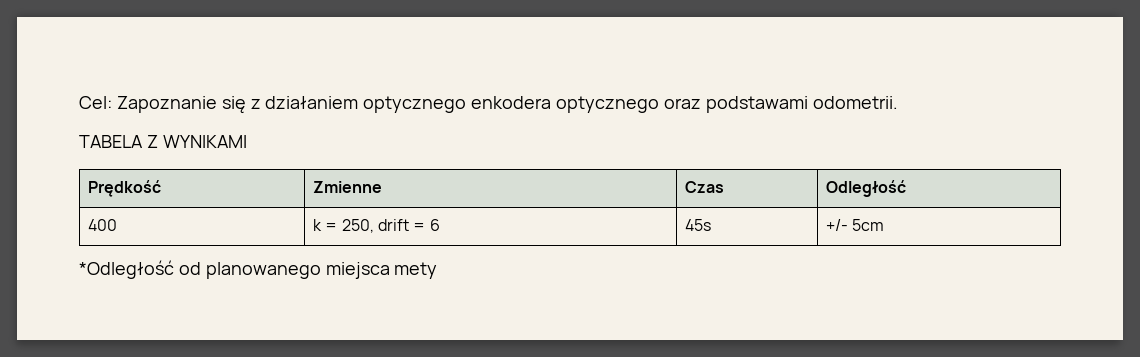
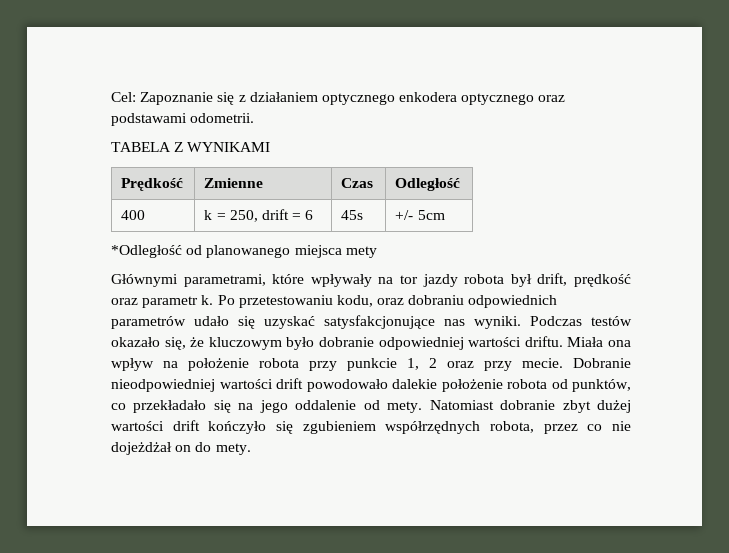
+ Głównymi parametrami, które wpływały na tor jazdy robota był drift, prędkość oraz parametr k. Po przetestowaniu kodu, oraz dobraniu odpowiednich parametrów udało się uzyskać satysfakcjonujące nas wyniki. Podczas testów okazało się, że kluczowym było dobranie odpowiedniej wartości driftu. Miała ona wpływ na położenie robota przy punkcie 1, 2 oraz przy mecie. Dobranie nieodpowiedniej wartości drift powodowało dalekie położenie robota od punktów, co przekładało się na jego oddalenie od mety. Natomiast dobranie zbyt dużej wartości drift kończyło się zgubieniem współrzędnych robota, przez co nie dojeżdżał on do mety.

